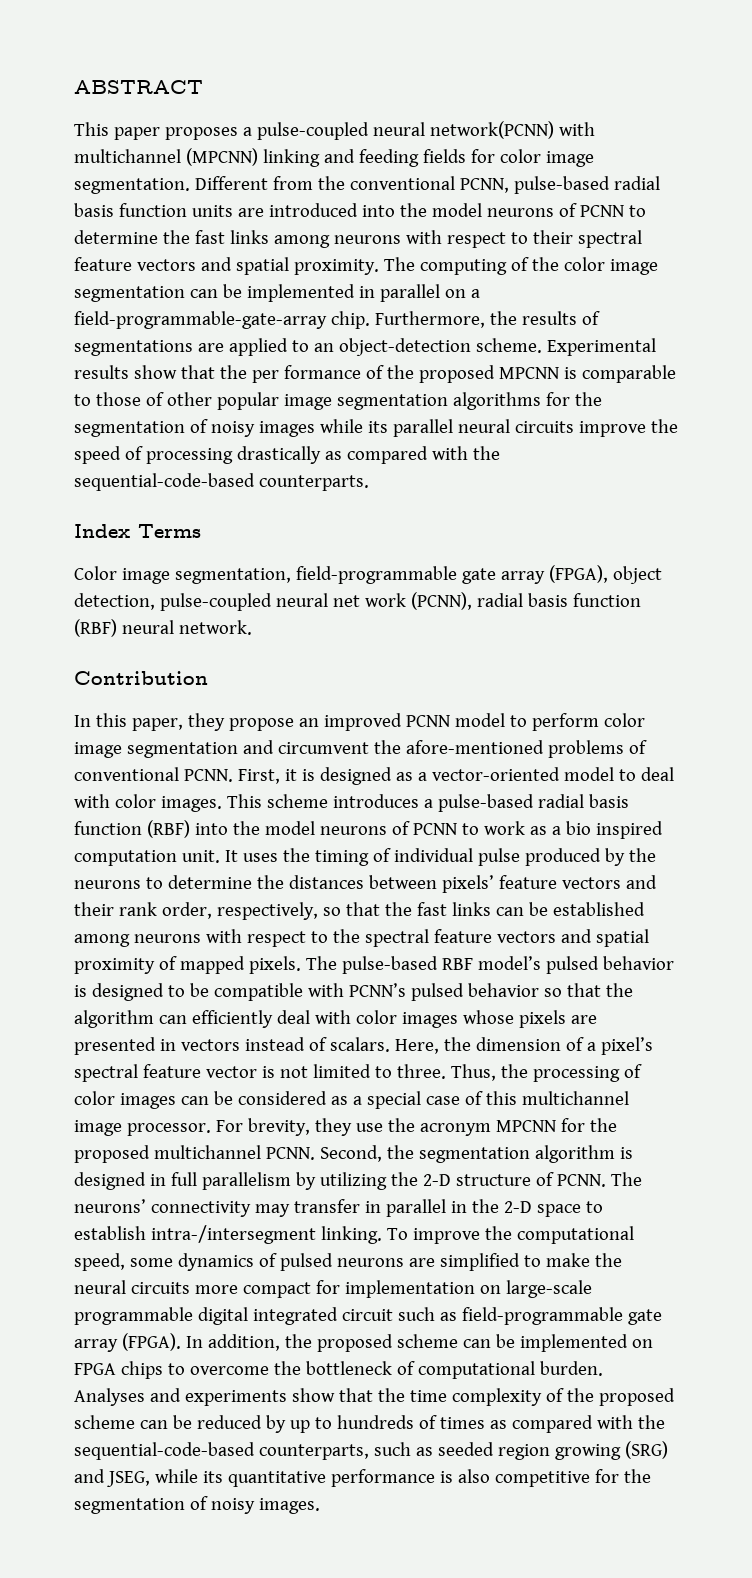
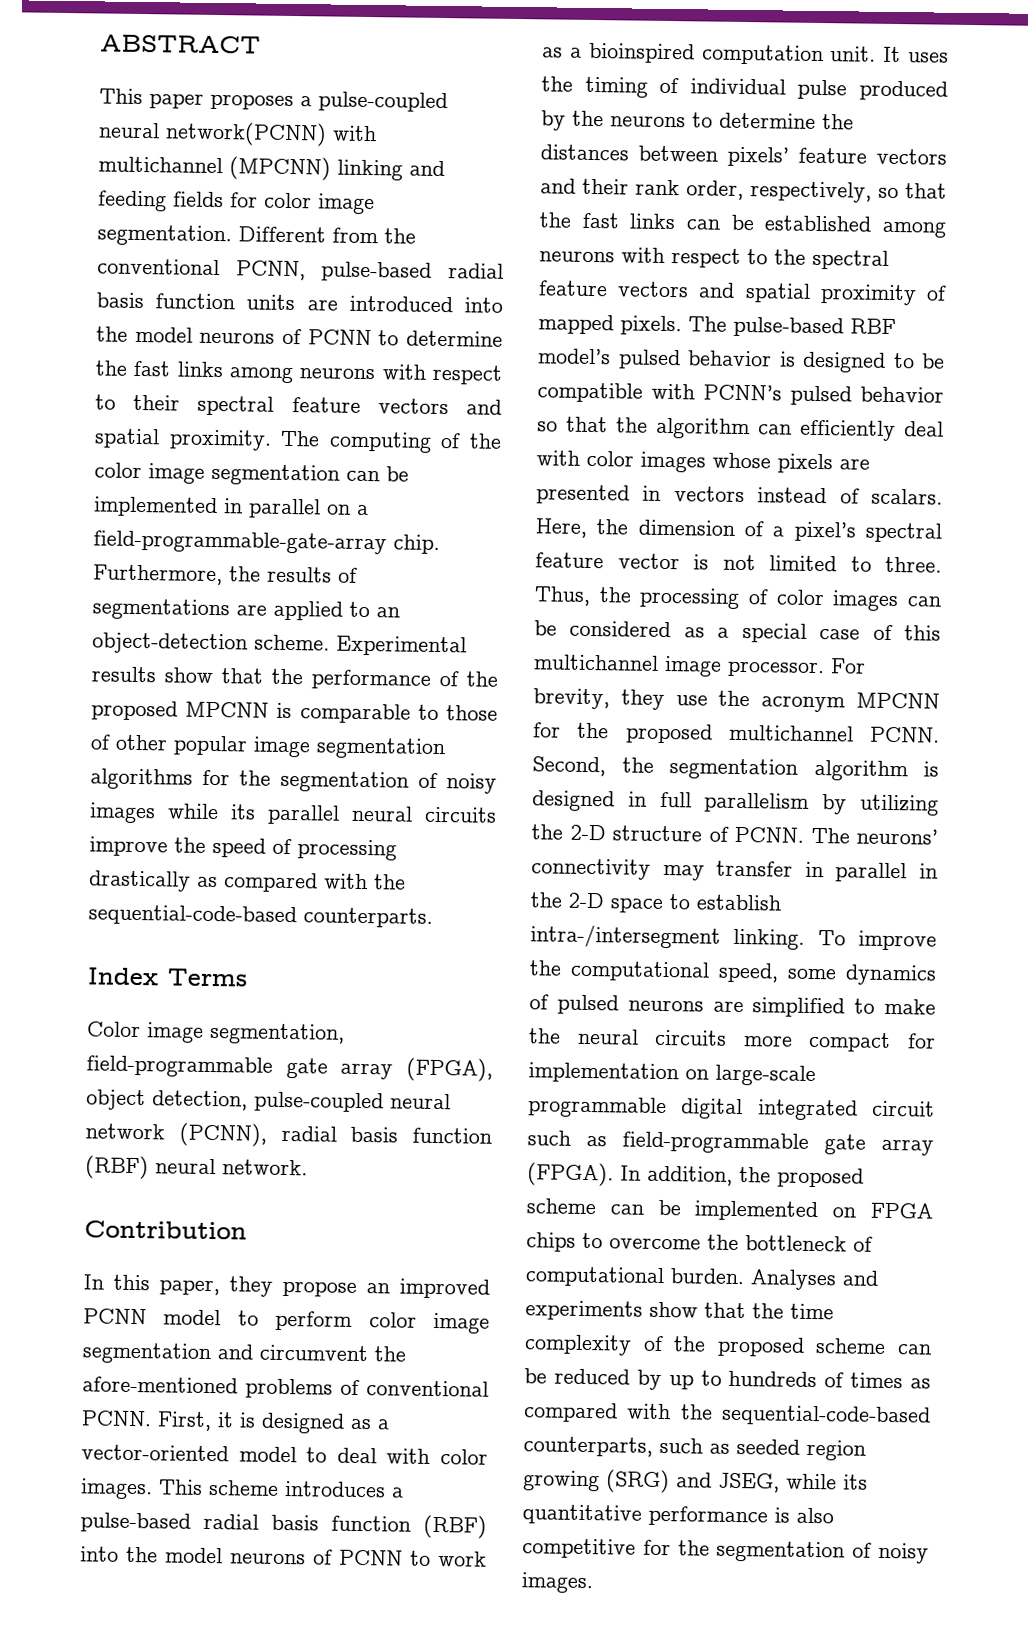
- Experimental results show that the per formance of the proposed MPCNN is comparable to those of other popular image segmentation algorithms for the segmentation of noisy images while its parallel neural circuits improve the speed of processing drastically as compared with the sequential-code-based counterparts.
+ Experimental results show that the performance of the proposed MPCNN is comparable to those of other popular image segmentation algorithms for the segmentation of noisy images while its parallel neural circuits improve the speed of processing drastically as compared with the sequential-code-based counterparts.
- Color image segmentation, field-programmable gate array (FPGA), object detection, pulse-coupled neural net work (PCNN), radial basis function (RBF) neural network.
+ Color image segmentation, field-programmable gate array (FPGA), object detection, pulse-coupled neural network (PCNN), radial basis function (RBF) neural network.
- This scheme introduces a pulse-based radial basis function (RBF) into the model neurons of PCNN to work as a bio inspired computation unit.
+ This scheme introduces a pulse-based radial basis function (RBF) into the model neurons of PCNN to work as a bioinspired computation unit.

